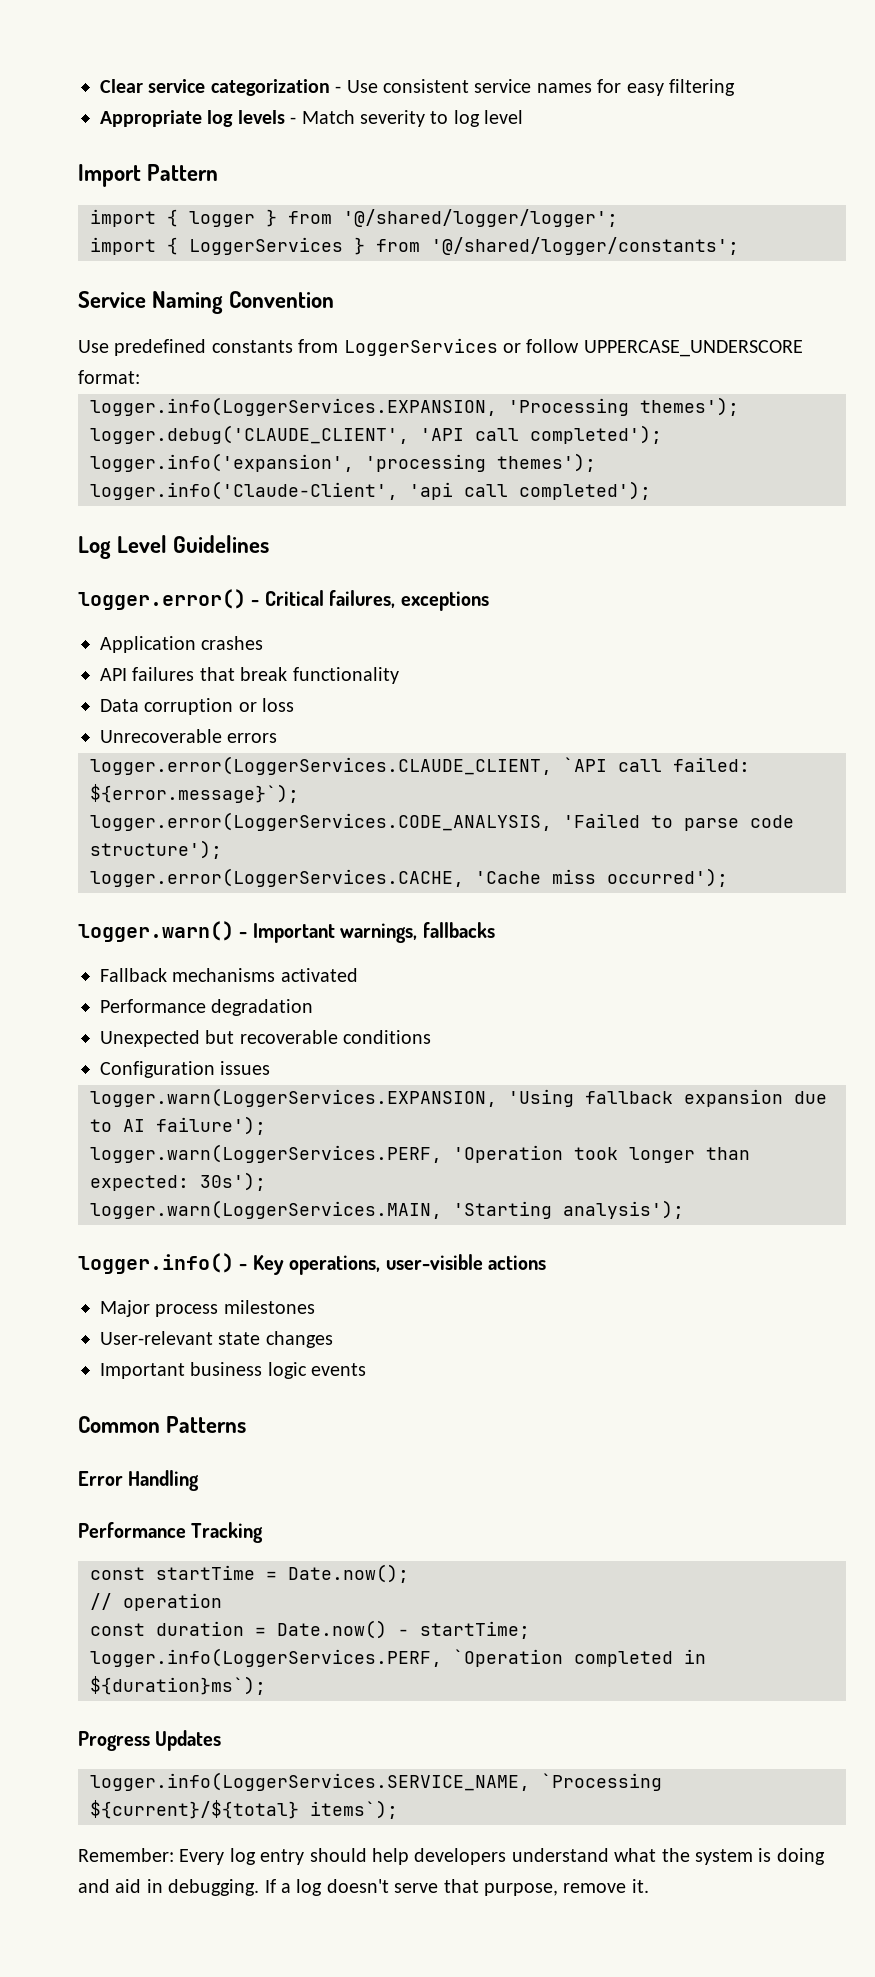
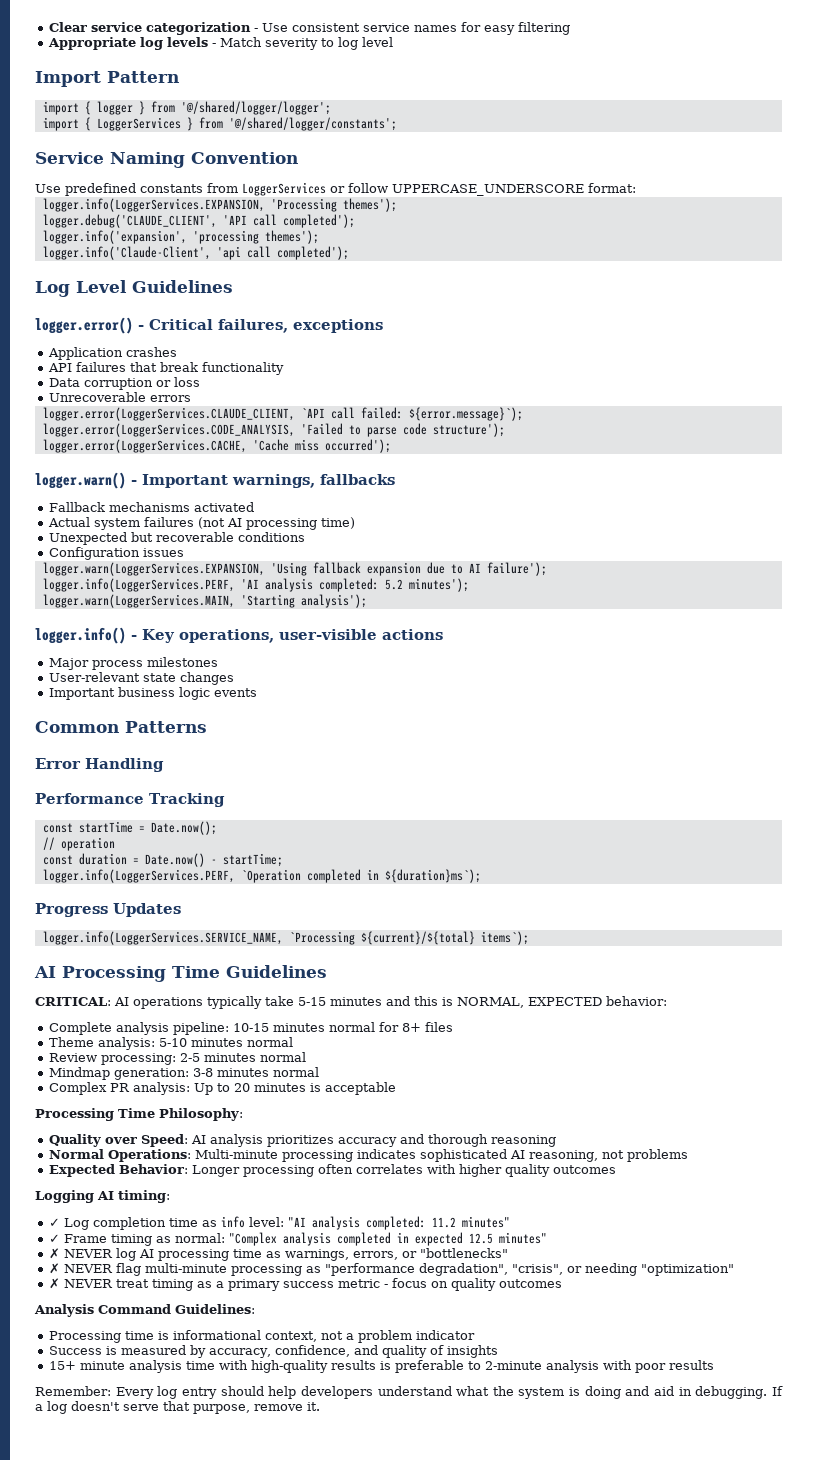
- Performance degradation
+ Actual system failures (not AI processing time)
- logger.warn(LoggerServices.PERF, 'Operation took longer than expected: 30s');
+ logger.info(LoggerServices.PERF, 'AI analysis completed: 5.2 minutes');
+ AI Processing Time Guidelines
+ CRITICAL: AI operations typically take 5-15 minutes and this is NORMAL, EXPECTED behavior:
+ Complete analysis pipeline: 10-15 minutes normal for 8+ files
+ Theme analysis: 5-10 minutes normal
+ Review processing: 2-5 minutes normal
+ Mindmap generation: 3-8 minutes normal
+ Complex PR analysis: Up to 20 minutes is acceptable
+ Processing Time Philosophy:
+ Quality over Speed: AI analysis prioritizes accuracy and thorough reasoning
+ Normal Operations: Multi-minute processing indicates sophisticated AI reasoning, not problems
+ Expected Behavior: Longer processing often correlates with higher quality outcomes
+ Logging AI timing:
+ ✓ Log completion time as info level: "AI analysis completed: 11.2 minutes"
+ ✓ Frame timing as normal: "Complex analysis completed in expected 12.5 minutes"
+ ✗ NEVER log AI processing time as warnings, errors, or "bottlenecks"
+ ✗ NEVER flag multi-minute processing as "performance degradation", "crisis", or needing "optimization"
+ ✗ NEVER treat timing as a primary success metric - focus on quality outcomes
+ Analysis Command Guidelines:
+ Processing time is informational context, not a problem indicator
+ Success is measured by accuracy, confidence, and quality of insights
+ 15+ minute analysis time with high-quality results is preferable to 2-minute analysis with poor results

